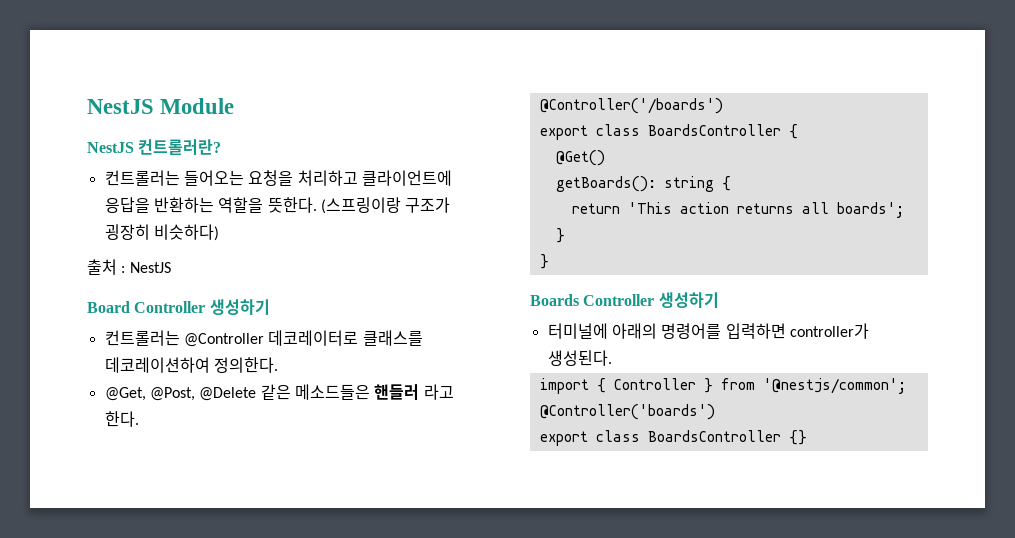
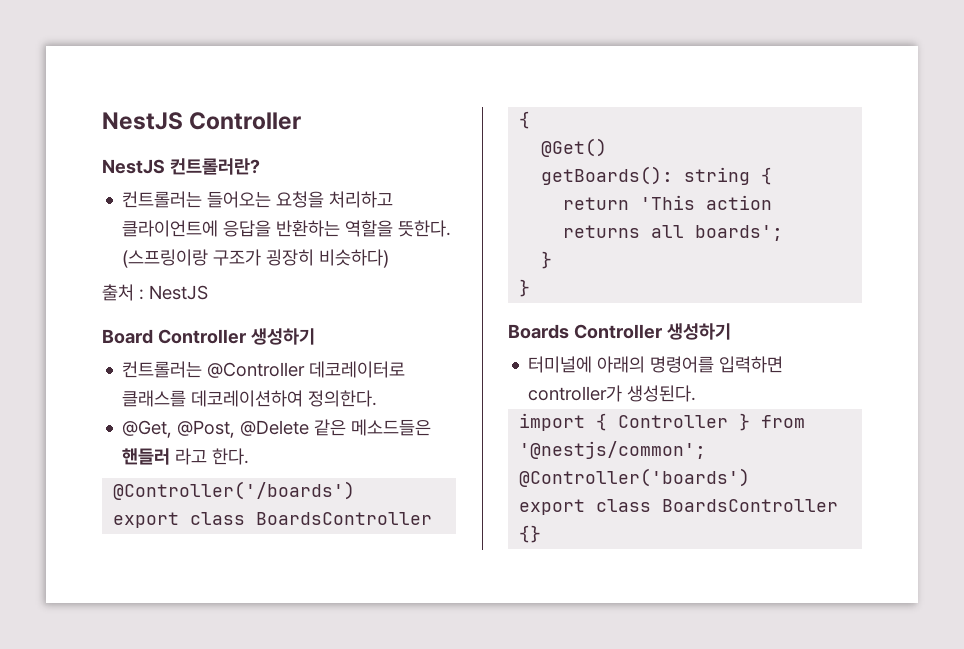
- NestJS Module
+ NestJS Controller

